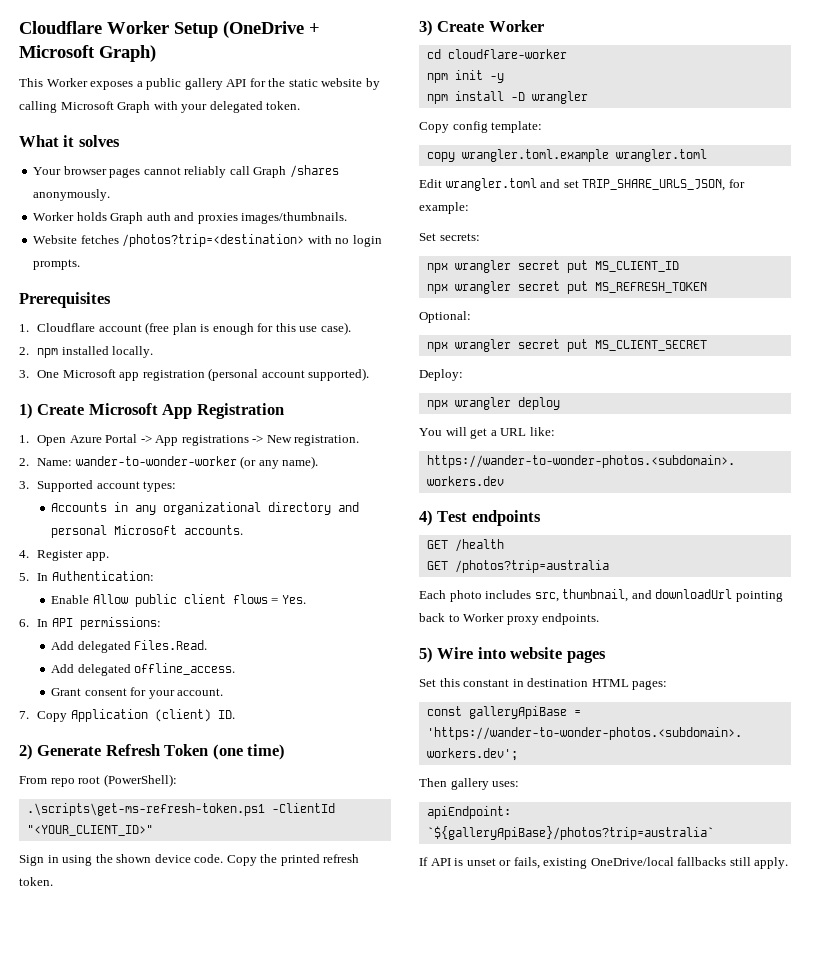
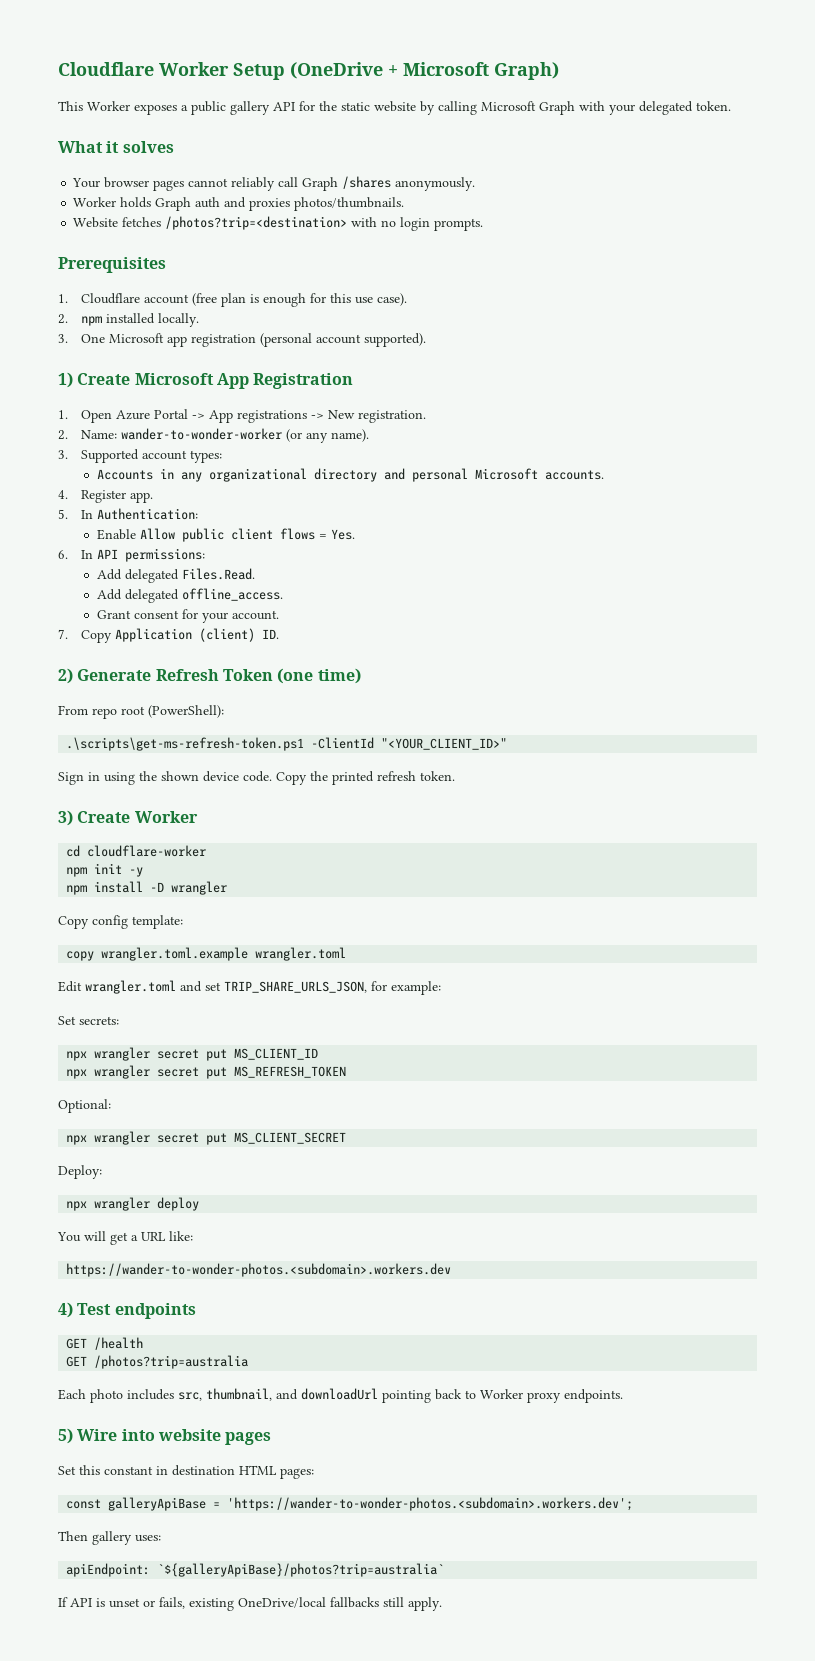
- Worker holds Graph auth and proxies images/thumbnails.
+ Worker holds Graph auth and proxies photos/thumbnails.

